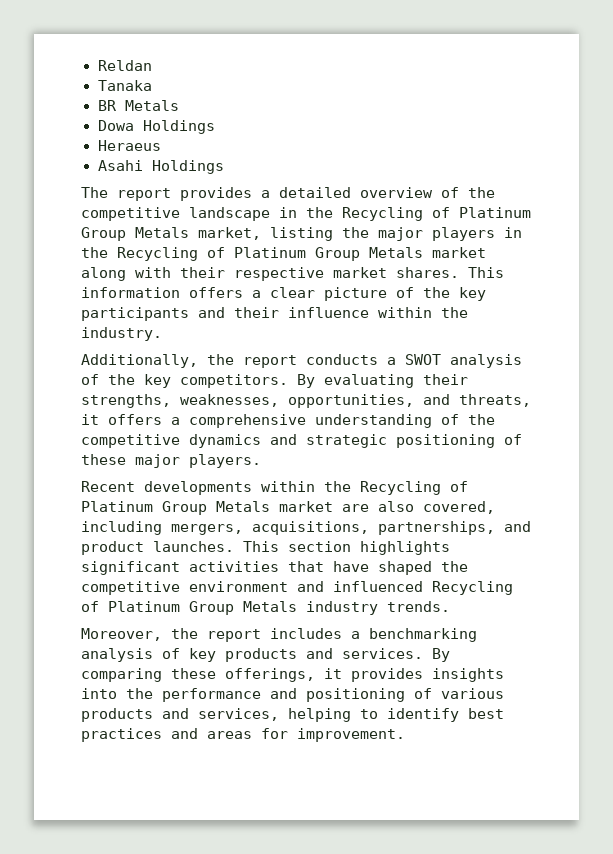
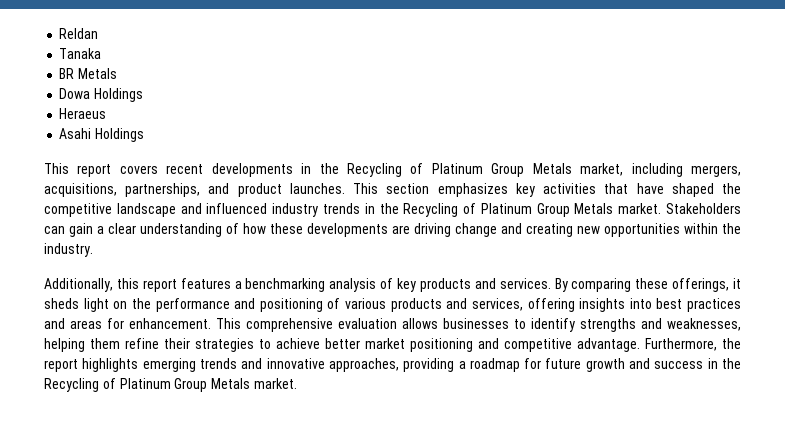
- The report provides a detailed overview of the competitive landscape in the Recycling of Platinum Group Metals market, listing the major players in the Recycling of Platinum Group Metals market along with their respective market shares. This information offers a clear picture of the key participants and their influence within the industry.
- Additionally, the report conducts a SWOT analysis of the key competitors. By evaluating their strengths, weaknesses, opportunities, and threats, it offers a comprehensive understanding of the competitive dynamics and strategic positioning of these major players.
- Recent developments within the Recycling of Platinum Group Metals market are also covered, including mergers, acquisitions, partnerships, and product launches.
+ This report covers recent developments in the Recycling of Platinum Group Metals market, including mergers, acquisitions, partnerships, and product launches.
- This section highlights significant activities that have shaped the competitive environment and influenced Recycling of Platinum Group Metals industry trends.
- Moreover, the report includes a benchmarking analysis of key products and services.
+ This section emphasizes key activities that have shaped the competitive landscape and influenced industry trends in the Recycling of Platinum Group Metals market. Stakeholders can gain a clear understanding of how these developments are driving change and creating new opportunities within the industry.
+ Additionally, this report features a benchmarking analysis of key products and services.
- By comparing these offerings, it provides insights into the performance and positioning of various products and services, helping to identify best practices and areas for improvement.
+ By comparing these offerings, it sheds light on the performance and positioning of various products and services, offering insights into best practices and areas for enhancement. This comprehensive evaluation allows businesses to identify strengths and weaknesses, helping them refine their strategies to achieve better market positioning and competitive advantage. Furthermore, the report highlights emerging trends and innovative approaches, providing a roadmap for future growth and success in the Recycling of Platinum Group Metals market.

